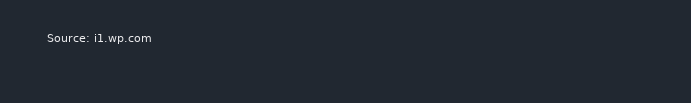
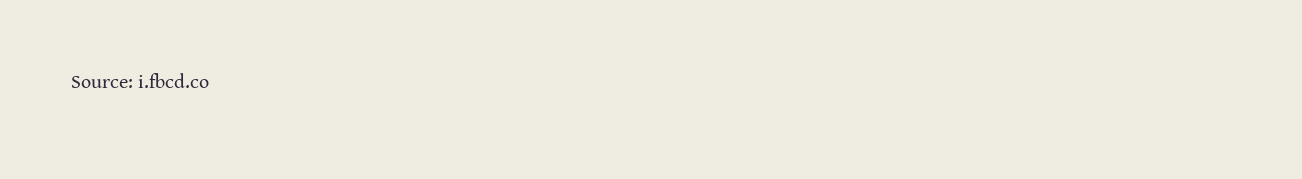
- Source: i1.wp.com
+ Source: i.fbcd.co

